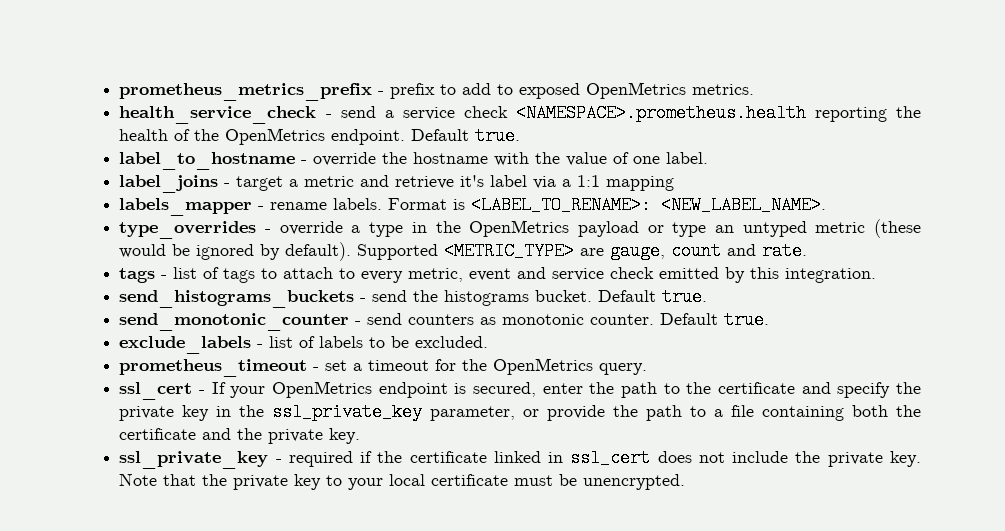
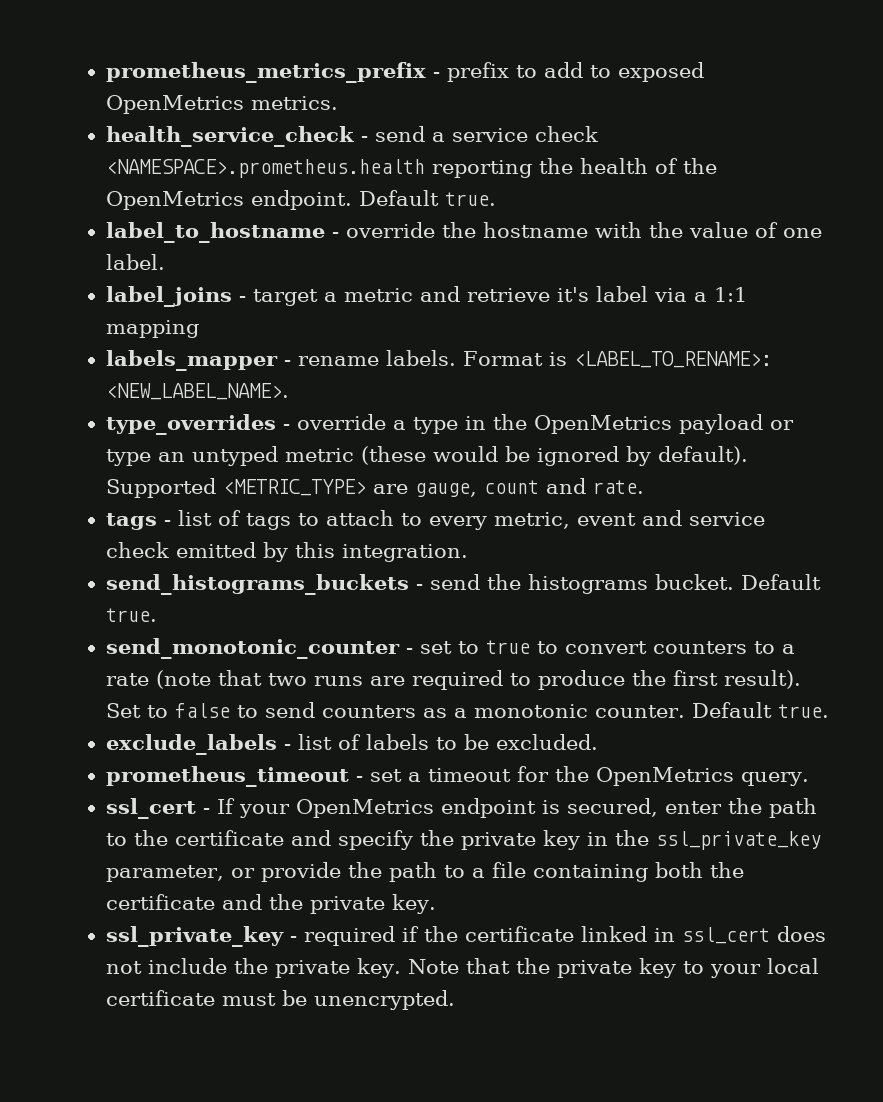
- send_monotonic_counter - send counters as monotonic counter.
+ send_monotonic_counter - set to true to convert counters to a rate (note that two runs are required to produce the first result). Set to false to send counters as a monotonic counter.

